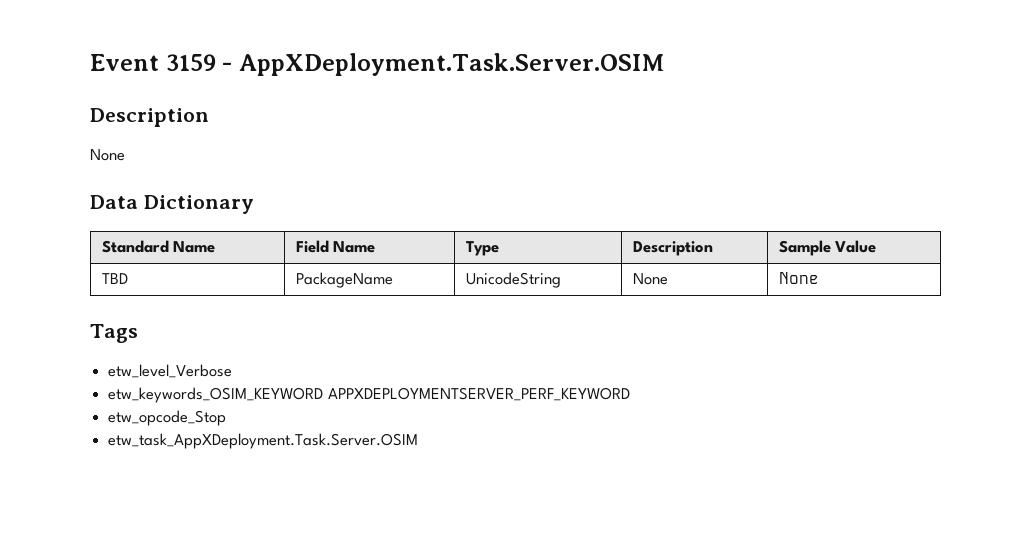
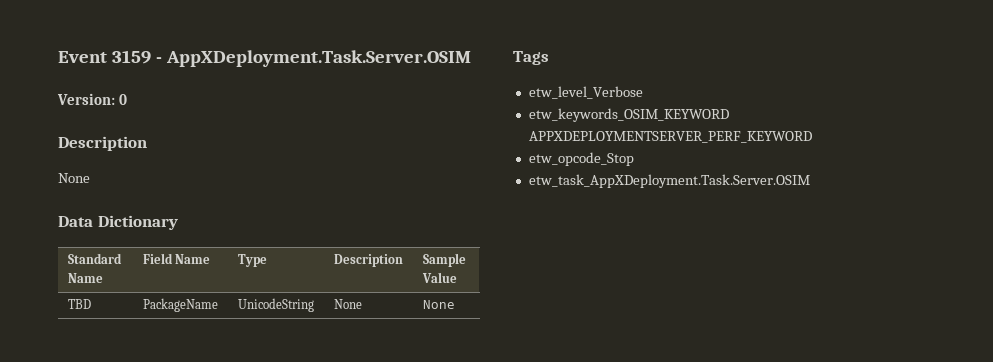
+ Version: 0

